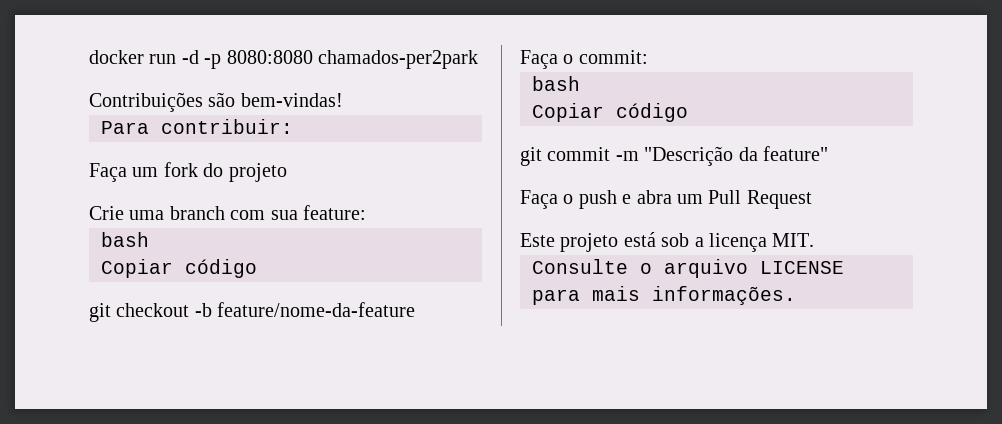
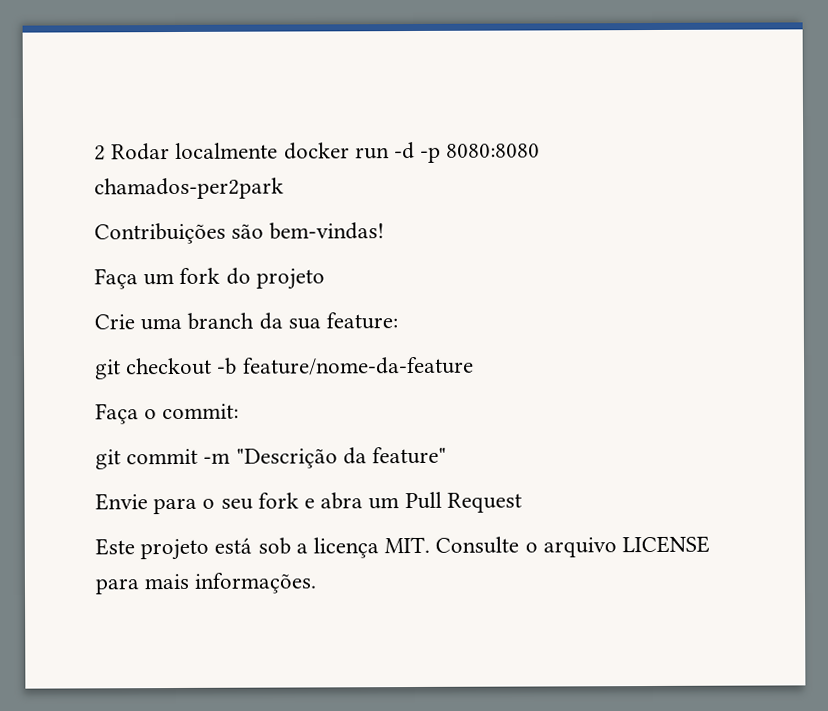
- docker run -d -p 8080:8080 chamados-per2park
+ 2 Rodar localmente docker run -d -p 8080:8080 chamados-per2park
- Para contribuir:
- Crie uma branch com sua feature:
- bash
- Copiar código
+ Crie uma branch da sua feature:
  Faça o commit:
- bash
- Copiar código
- Faça o push e abra um Pull Request
+ Envie para o seu fork e abra um Pull Request
- Este projeto está sob a licença MIT.
- Consulte o arquivo LICENSE para mais informações.
+ Este projeto está sob a licença MIT. Consulte o arquivo LICENSE para mais informações.

